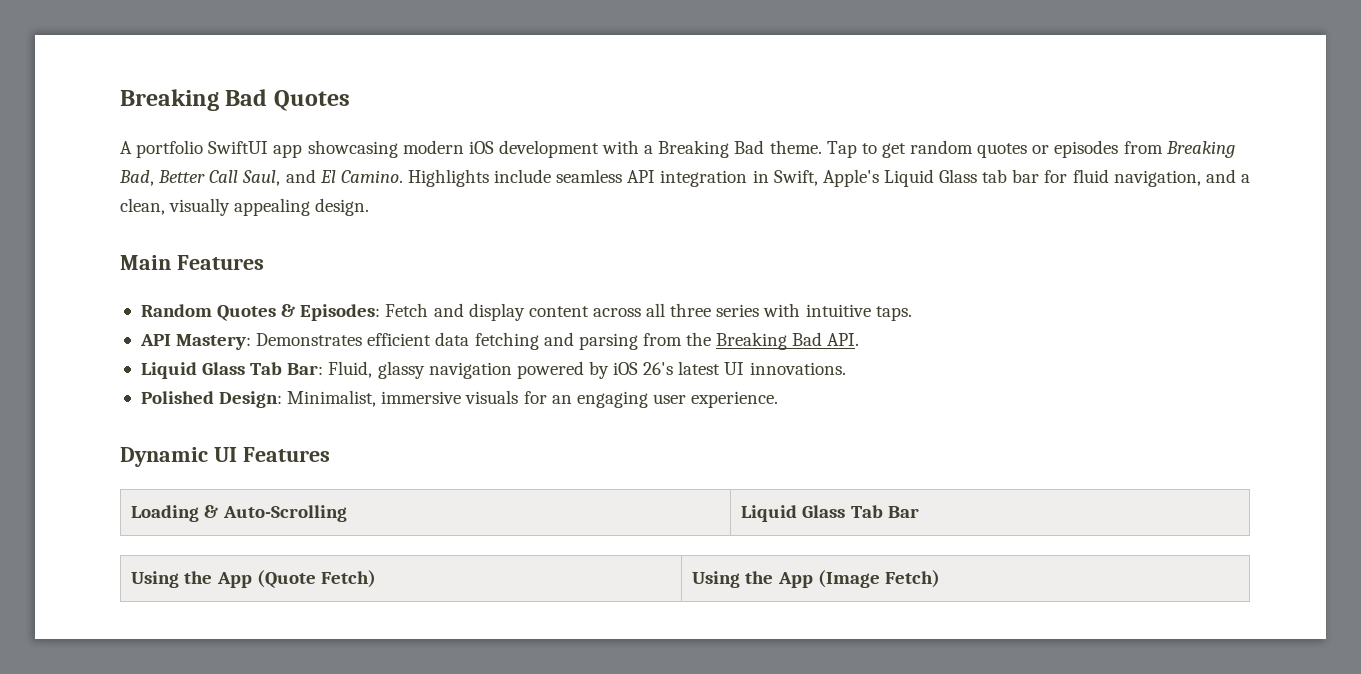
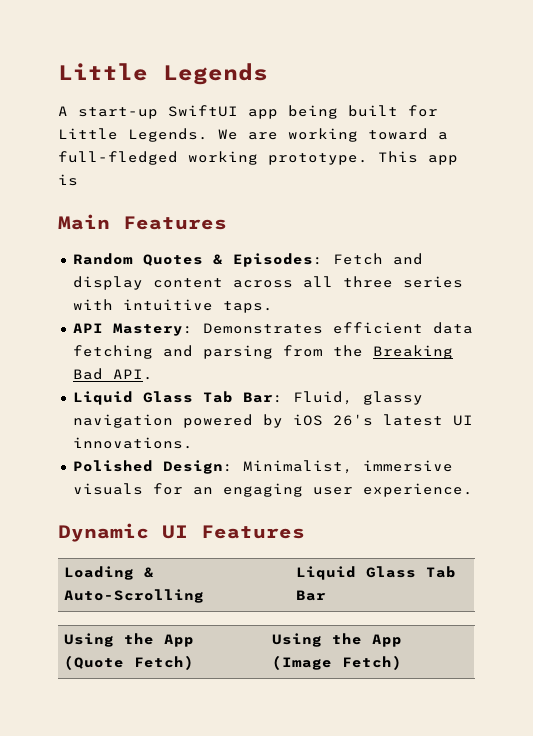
- Breaking Bad Quotes
+ Little Legends
- A portfolio SwiftUI app showcasing modern iOS development with a Breaking Bad theme. Tap to get random quotes or episodes from Breaking Bad, Better Call Saul, and El Camino. Highlights include seamless API integration in Swift, Apple's Liquid Glass tab bar for fluid navigation, and a clean, visually appealing design.
+ A start-up SwiftUI app being built for Little Legends. We are working toward a full-fledged working prototype. This app is

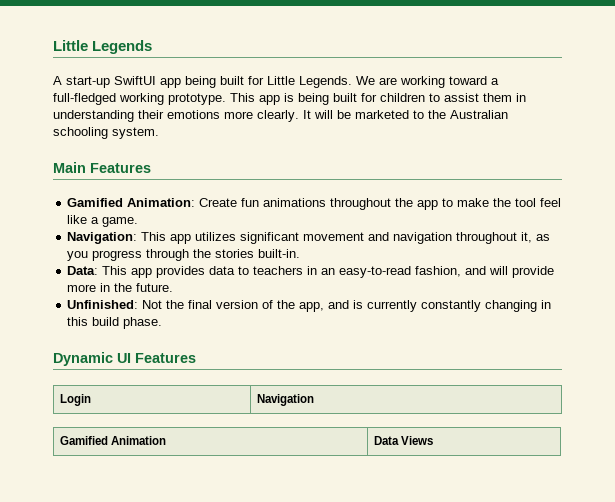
- This app is
+ This app is being built for children to assist them in understanding their emotions more clearly. It will be marketed to the Australian schooling system.
  Main Features
- Random Quotes & Episodes: Fetch and display content across all three series with intuitive taps.
- API Mastery: Demonstrates efficient data fetching and parsing from the Breaking Bad API.
- Liquid Glass Tab Bar: Fluid, glassy navigation powered by iOS 26's latest UI innovations.
- Polished Design: Minimalist, immersive visuals for an engaging user experience.
+ Gamified Animation: Create fun animations throughout the app to make the tool feel like a game.
+ Navigation: This app utilizes significant movement and navigation throughout it, as you progress through the stories built-in.
+ Data: This app provides data to teachers in an easy-to-read fashion, and will provide more in the future.
+ Unfinished: Not the final version of the app, and is currently constantly changing in this build phase.
  Dynamic UI Features
- Loading & Auto-Scrolling | Liquid Glass Tab Bar
- Using the App (Quote Fetch) | Using the App (Image Fetch)
+ Login | Navigation
+ Gamified Animation | Data Views

